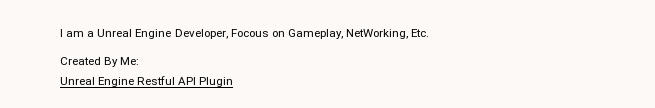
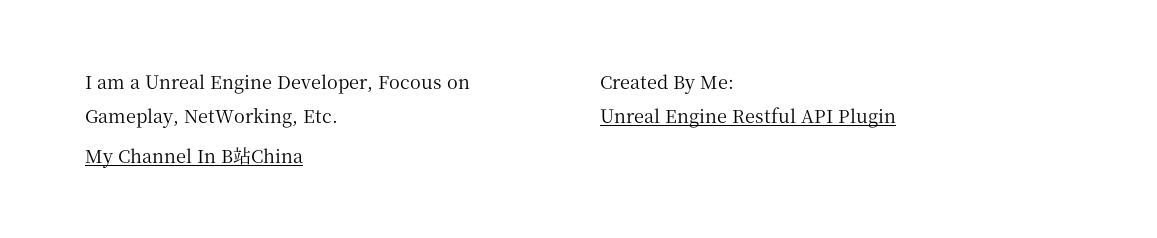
+ My Channel In B站China

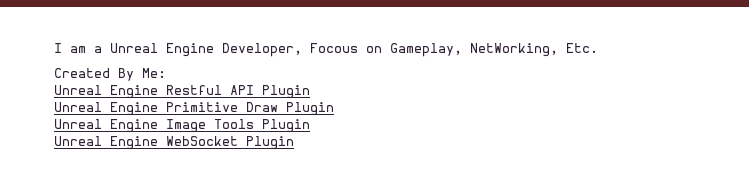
- My Channel In B站China
+ Unreal Engine Primitive Draw Plugin
+ Unreal Engine Image Tools Plugin
+ Unreal Engine WebSocket Plugin

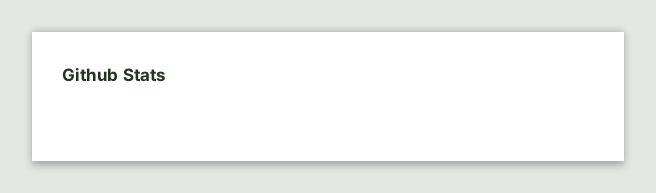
- I am a Unreal Engine Developer, Focous on Gameplay, NetWorking, Etc.
- Created By Me:
- Unreal Engine Restful API Plugin
- Unreal Engine Primitive Draw Plugin
- Unreal Engine Image Tools Plugin
- Unreal Engine WebSocket Plugin
+ Github Stats

